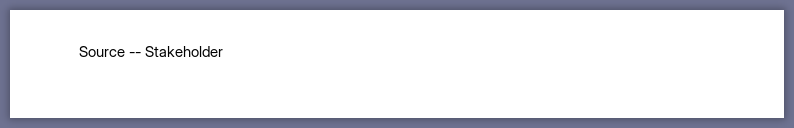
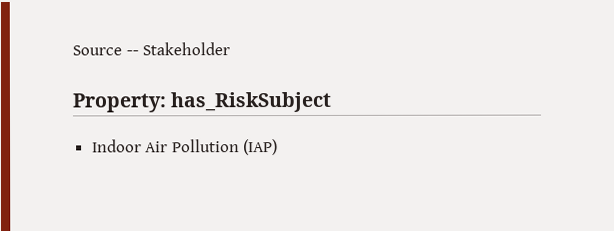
+ Property: has_RiskSubject
+ Indoor Air Pollution (IAP)

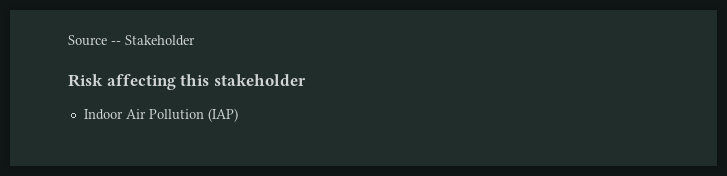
- Property: has_RiskSubject
+ Risk affecting this stakeholder

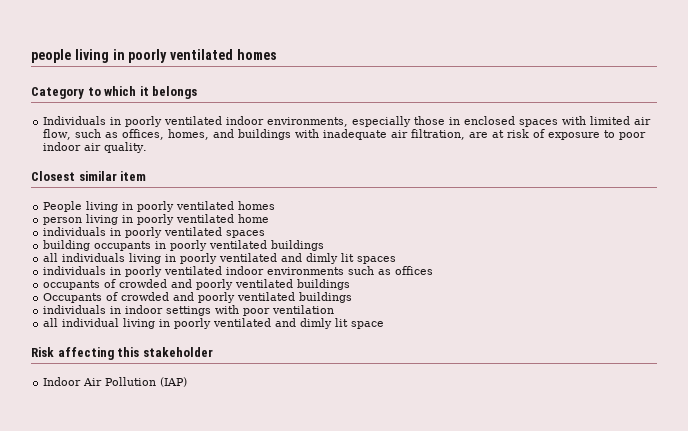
- Source -- Stakeholder
+ people living in poorly ventilated homes
+ Category to which it belongs
+ Individuals in poorly ventilated indoor environments, especially those in enclosed spaces with limited air flow, such as offices, homes, and buildings with inadequate air filtration, are at risk of exposure to poor indoor air quality.
+ Closest similar item
+ People living in poorly ventilated homes
+ person living in poorly ventilated home
+ individuals in poorly ventilated spaces
+ building occupants in poorly ventilated buildings
+ all individuals living in poorly ventilated and dimly lit spaces
+ individuals in poorly ventilated indoor environments such as offices
+ occupants of crowded and poorly ventilated buildings
+ Occupants of crowded and poorly ventilated buildings
+ individuals in indoor settings with poor ventilation
+ all individual living in poorly ventilated and dimly lit space

